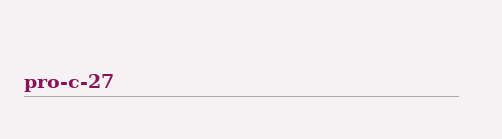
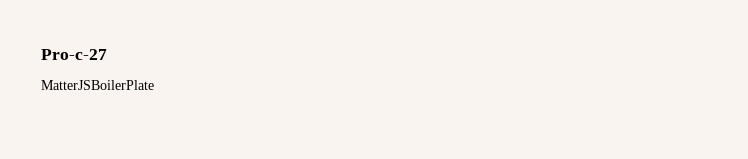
- pro-c-27
+ Pro-c-27
+ MatterJSBoilerPlate

